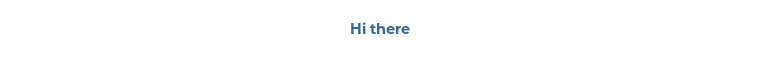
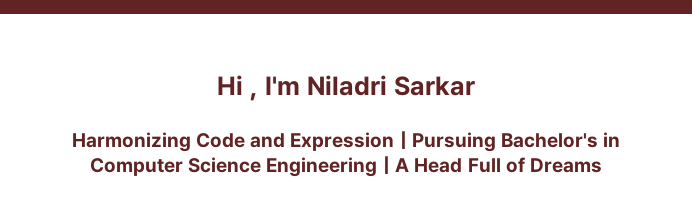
- Hi there
+ Hi , I'm Niladri Sarkar
+ Harmonizing Code and Expression | Pursuing Bachelor's in Computer Science Engineering | A Head Full of Dreams

